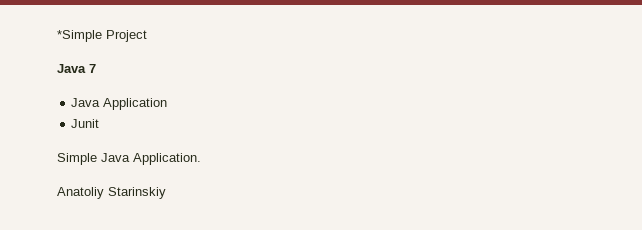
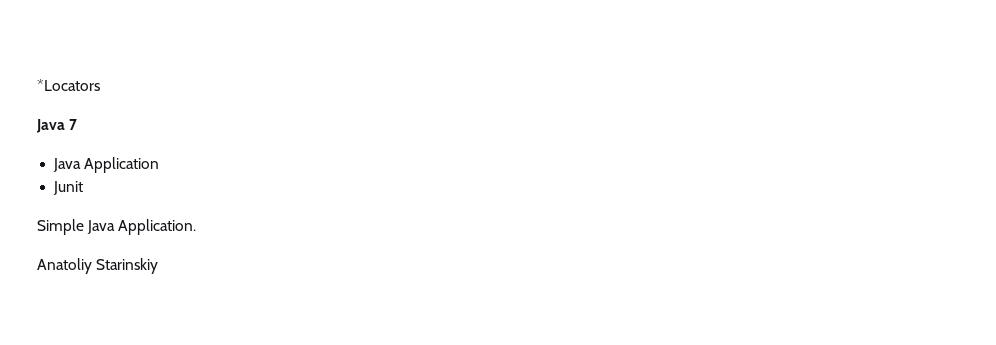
- *Simple Project
+ *Locators

